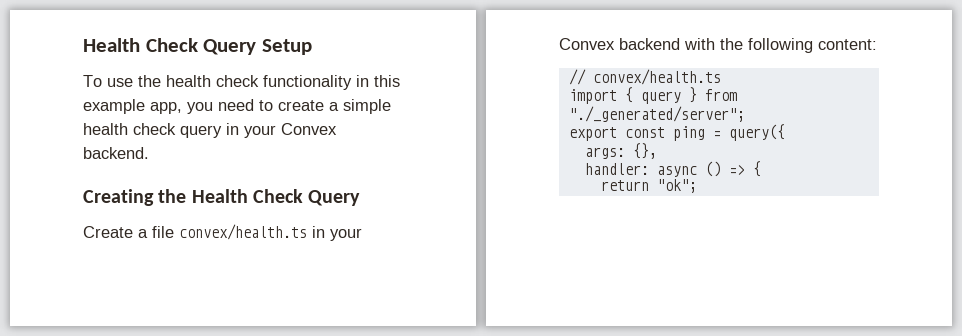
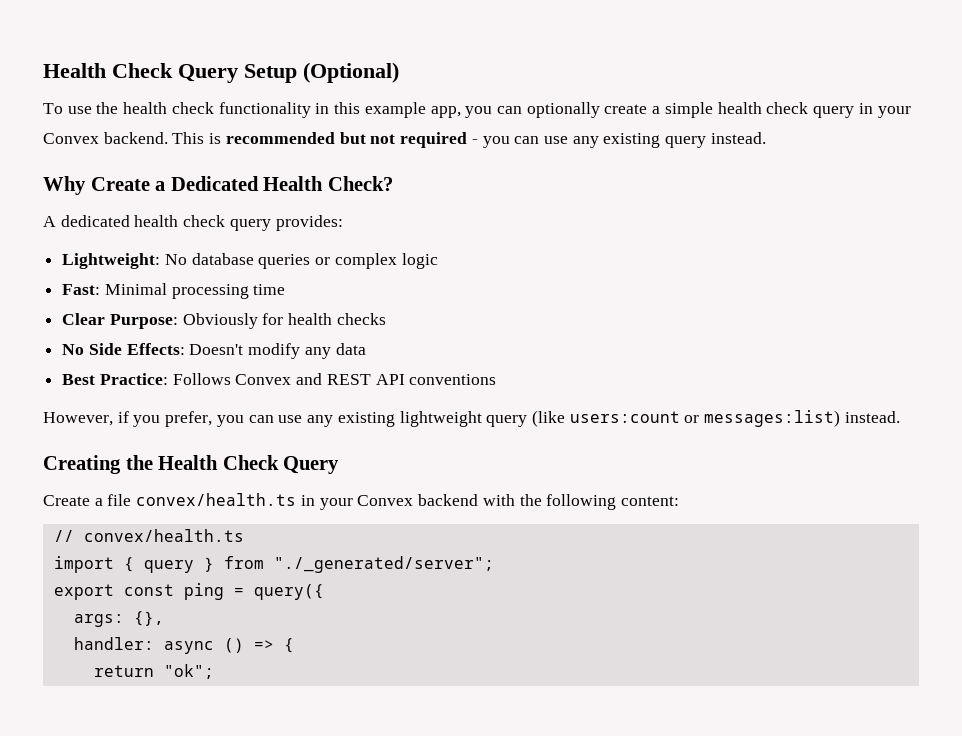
- Health Check Query Setup
+ Health Check Query Setup (Optional)
- To use the health check functionality in this example app, you need to create a simple health check query in your Convex backend.
+ To use the health check functionality in this example app, you can optionally create a simple health check query in your Convex backend. This is recommended but not required - you can use any existing query instead.
+ Why Create a Dedicated Health Check?
+ A dedicated health check query provides:
+ Lightweight: No database queries or complex logic
+ Fast: Minimal processing time
+ Clear Purpose: Obviously for health checks
+ No Side Effects: Doesn't modify any data
+ Best Practice: Follows Convex and REST API conventions
+ However, if you prefer, you can use any existing lightweight query (like users:count or messages:list) instead.

